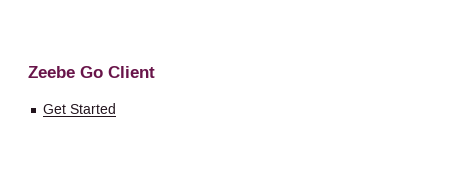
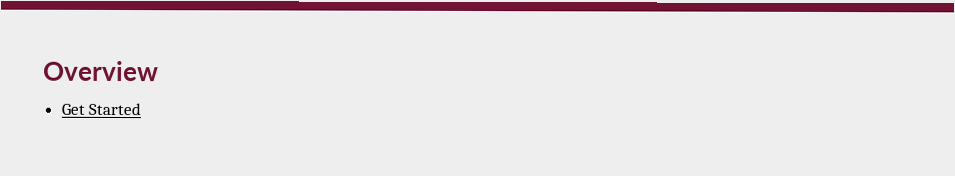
- Zeebe Go Client
+ Overview

